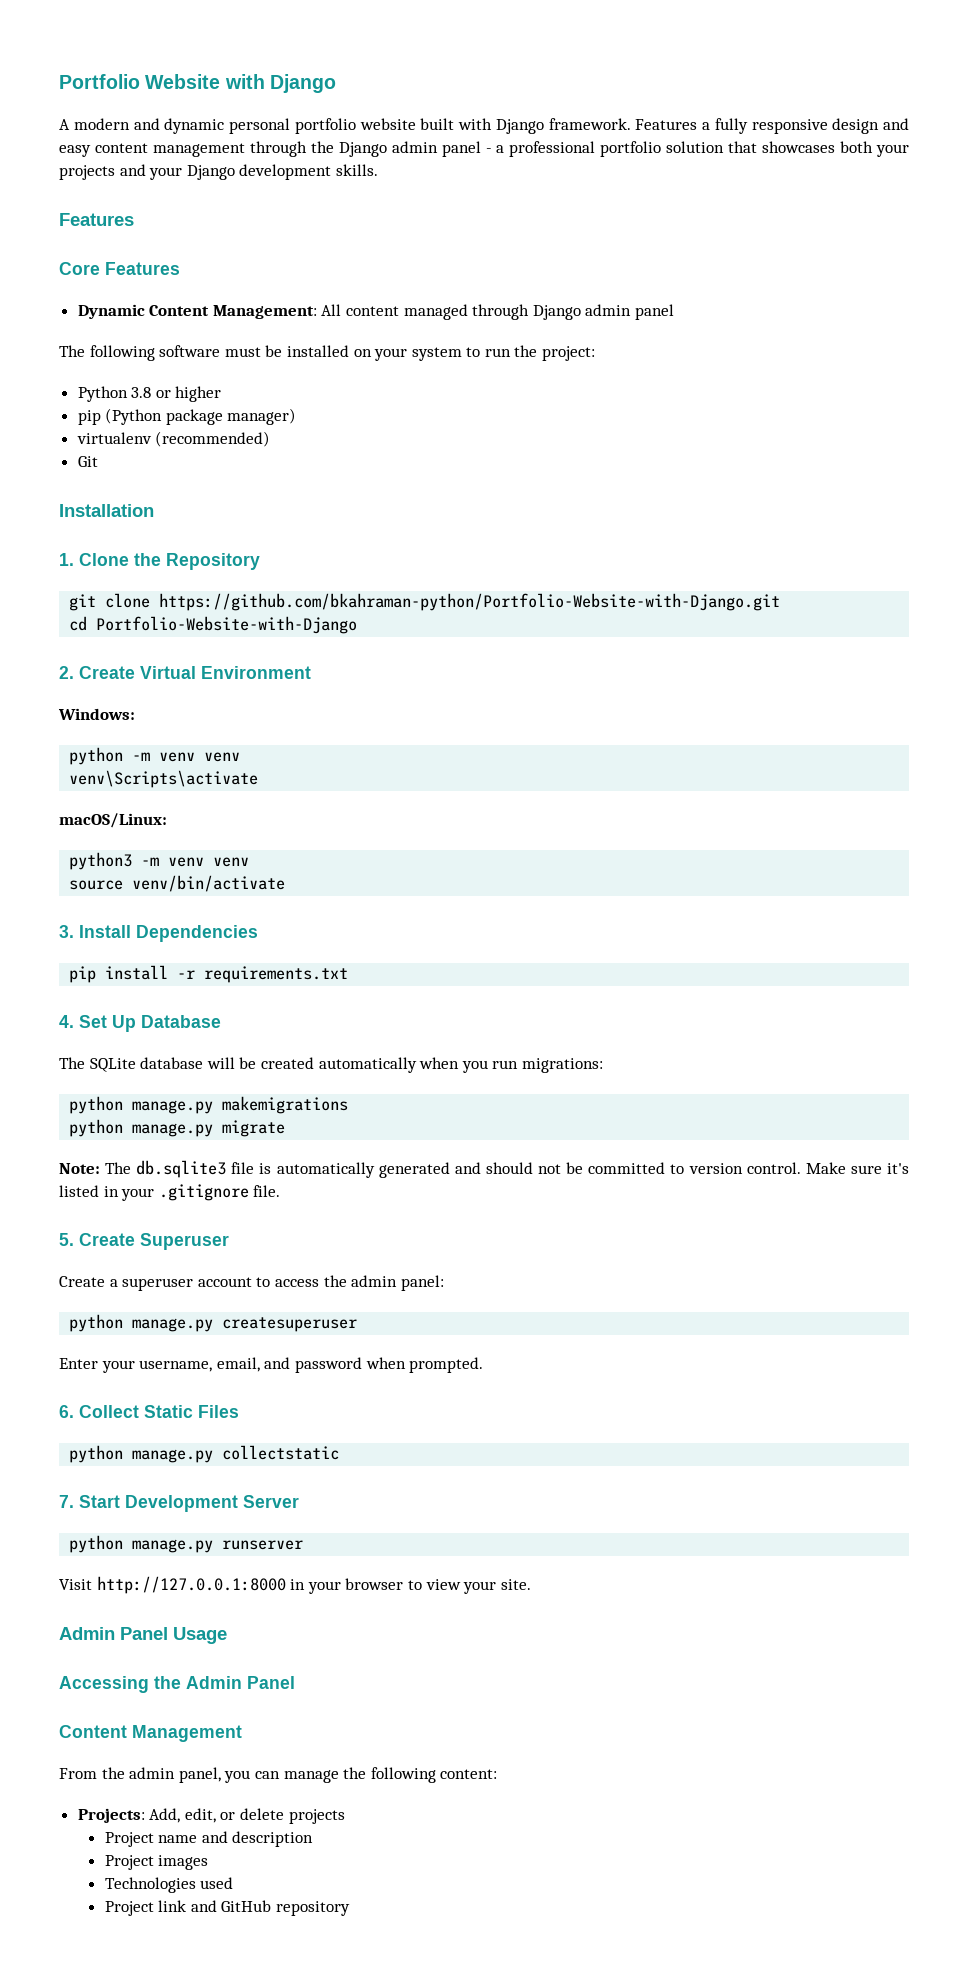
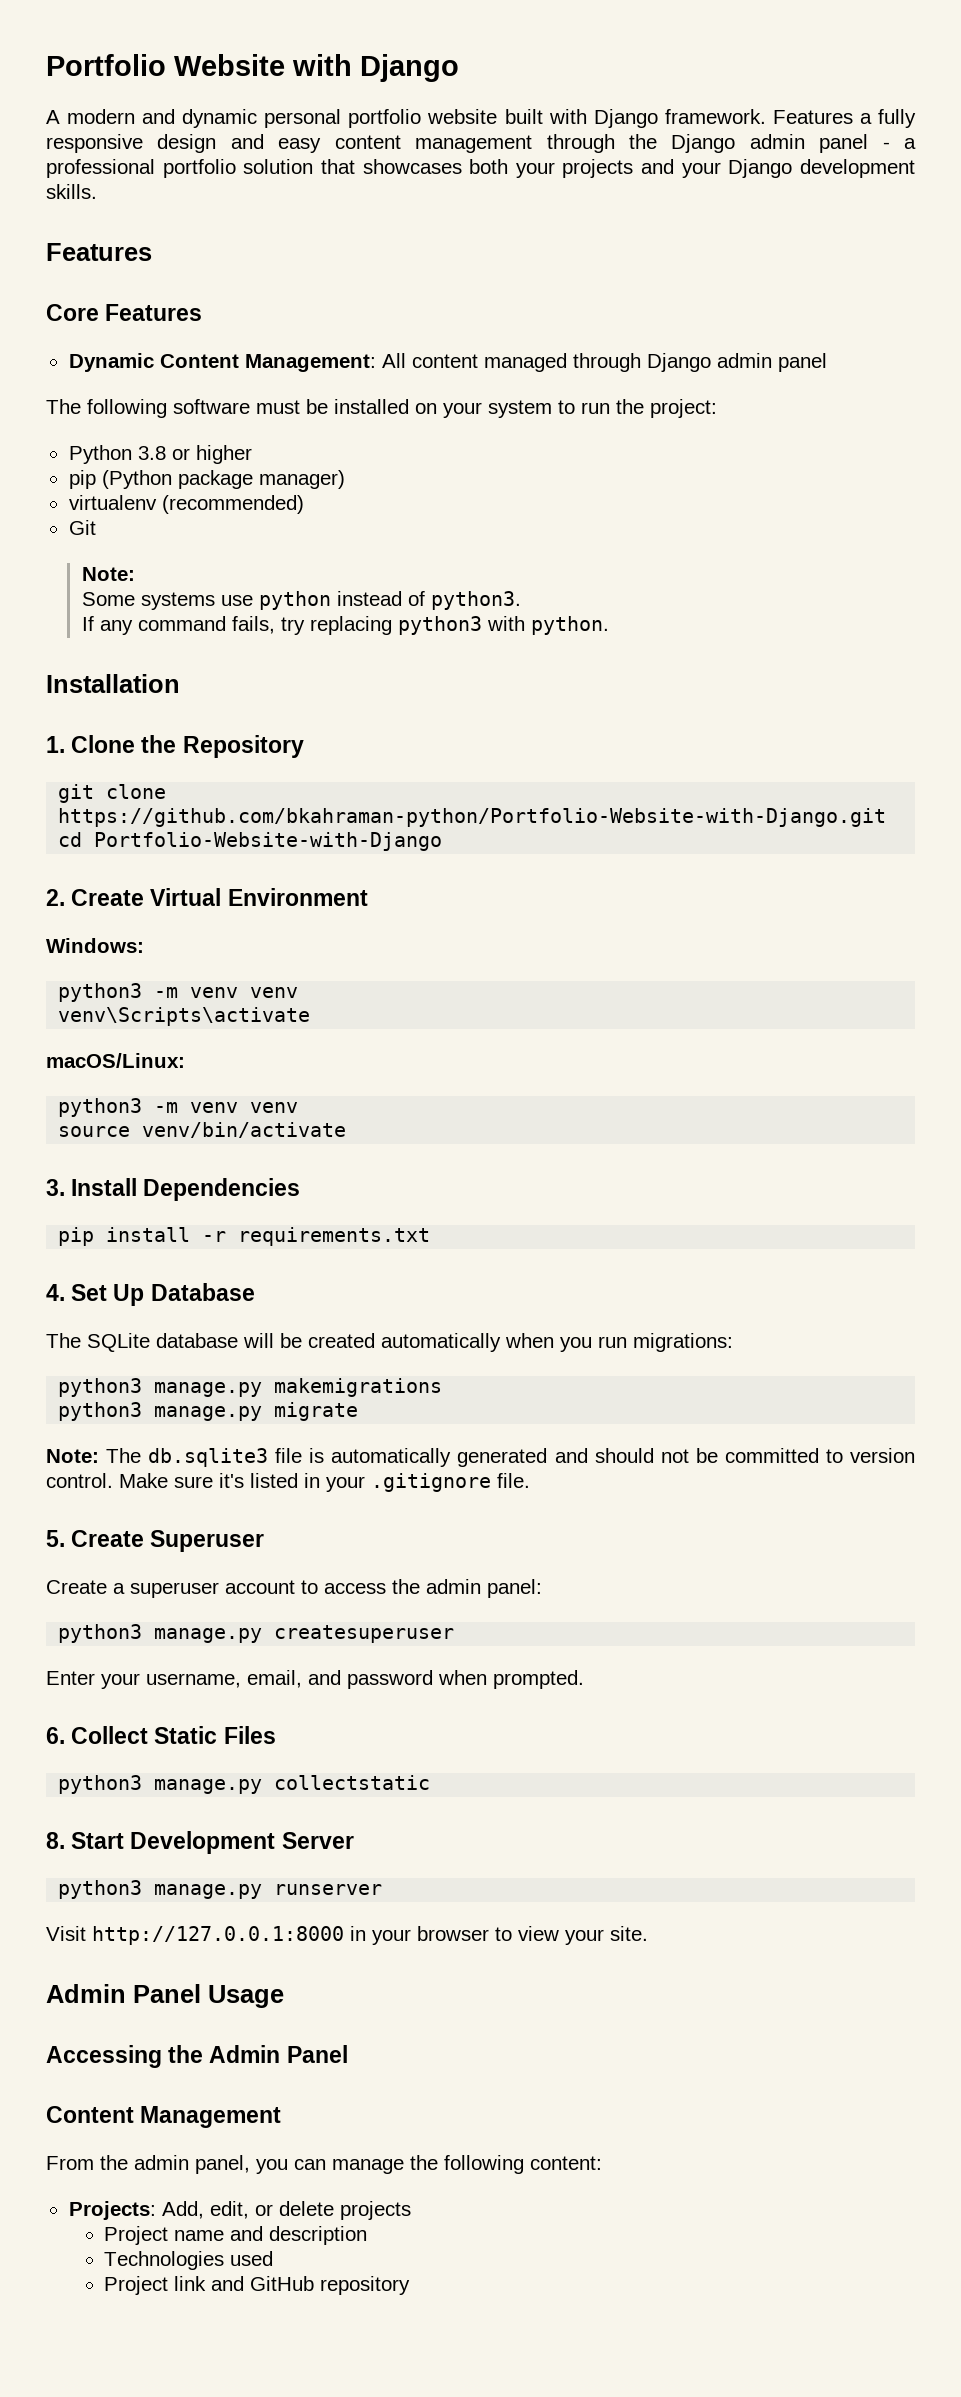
  Git
+ Note:
+ Some systems use python instead of python3.
+ If any command fails, try replacing python3 with python.
  Windows:
- python -m venv venv
+ python3 -m venv venv
- python manage.py makemigrations
+ python3 manage.py makemigrations
- python manage.py migrate
+ python3 manage.py migrate
- python manage.py createsuperuser
+ python3 manage.py createsuperuser
- python manage.py collectstatic
+ python3 manage.py collectstatic
- 7. Start Development Server
+ 8. Start Development Server
- python manage.py runserver
+ python3 manage.py runserver
- Project images

